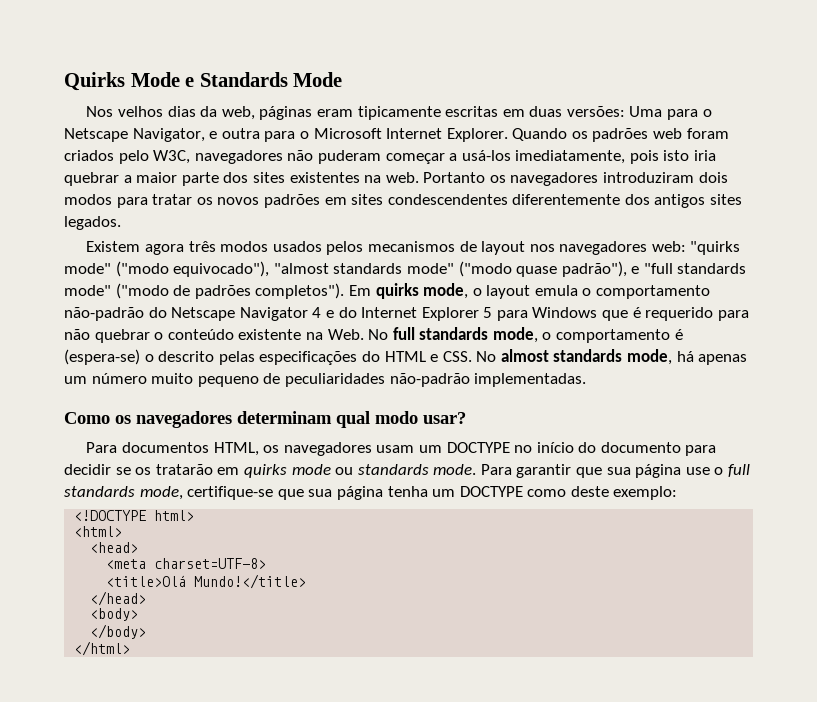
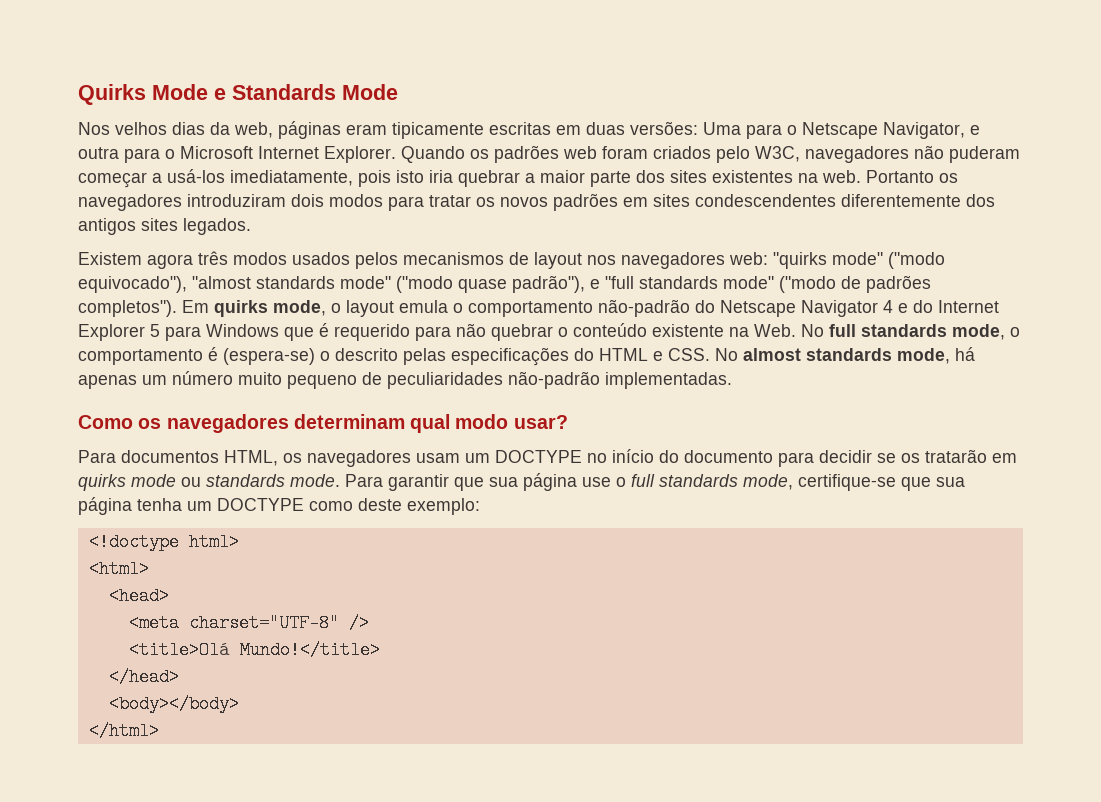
- <!DOCTYPE html>
+ <!doctype html>
- <meta charset=UTF-8>
+ <meta charset="UTF-8" />
- <body>
- </body>
+ <body></body>

